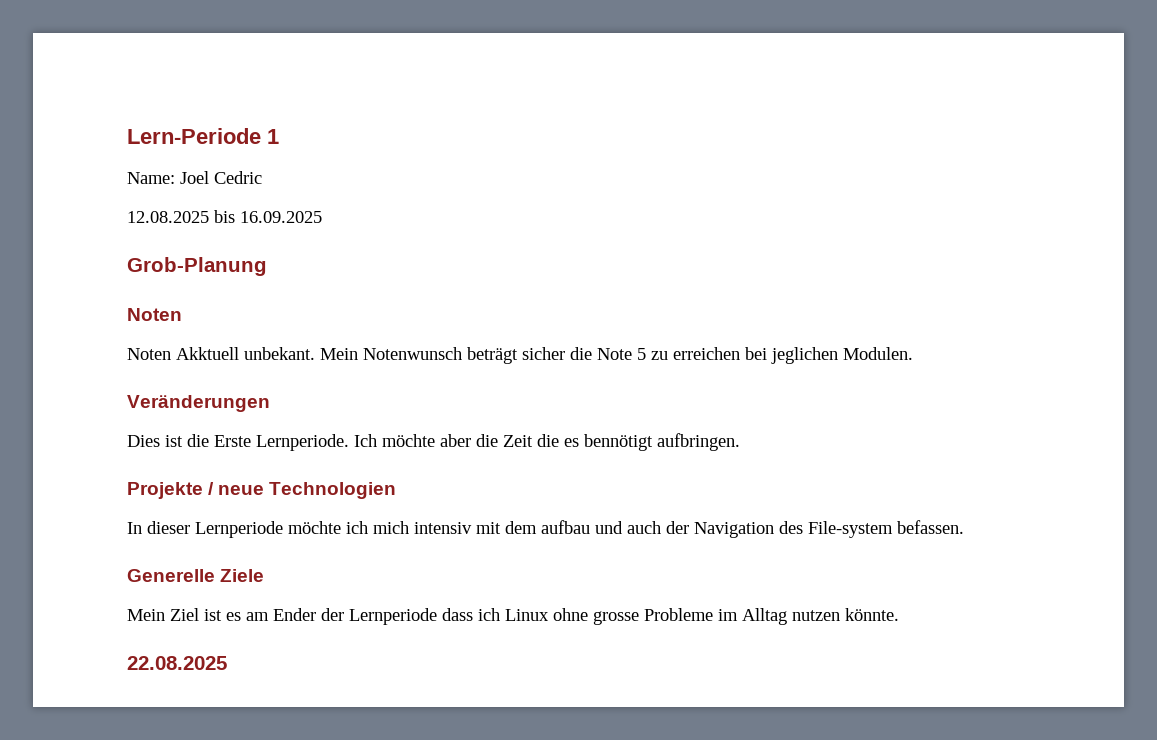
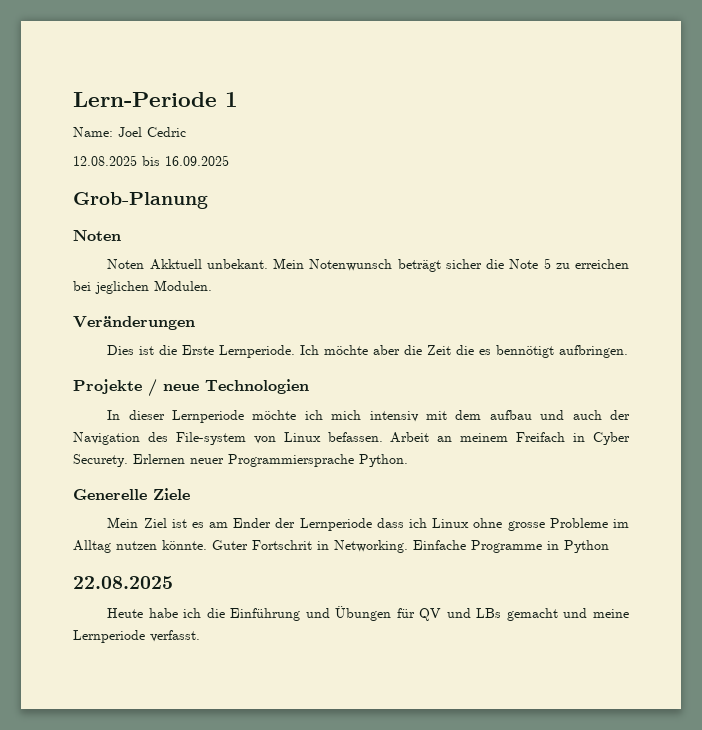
- In dieser Lernperiode möchte ich mich intensiv mit dem aufbau und auch der Navigation des File-system befassen.
+ In dieser Lernperiode möchte ich mich intensiv mit dem aufbau und auch der Navigation des File-system von Linux befassen. Arbeit an meinem Freifach in Cyber Securety. Erlernen neuer Programmiersprache Python.
- Mein Ziel ist es am Ender der Lernperiode dass ich Linux ohne grosse Probleme im Alltag nutzen könnte.
+ Mein Ziel ist es am Ender der Lernperiode dass ich Linux ohne grosse Probleme im Alltag nutzen könnte. Guter Fortschrit in Networking. Einfache Programme in Python
  22.08.2025
+ Heute habe ich die Einführung und Übungen für QV und LBs gemacht und meine Lernperiode verfasst.

